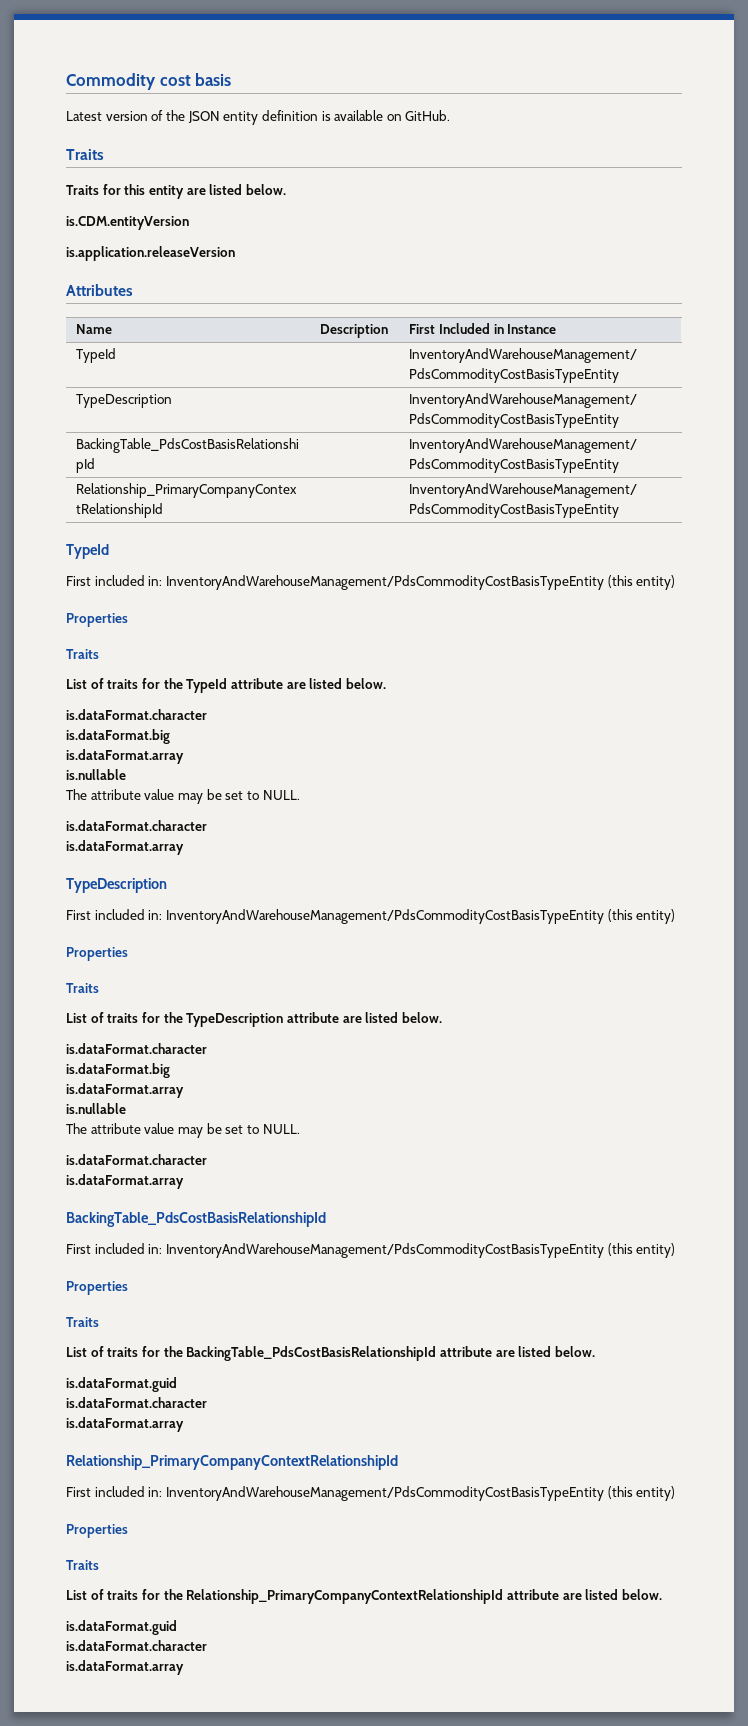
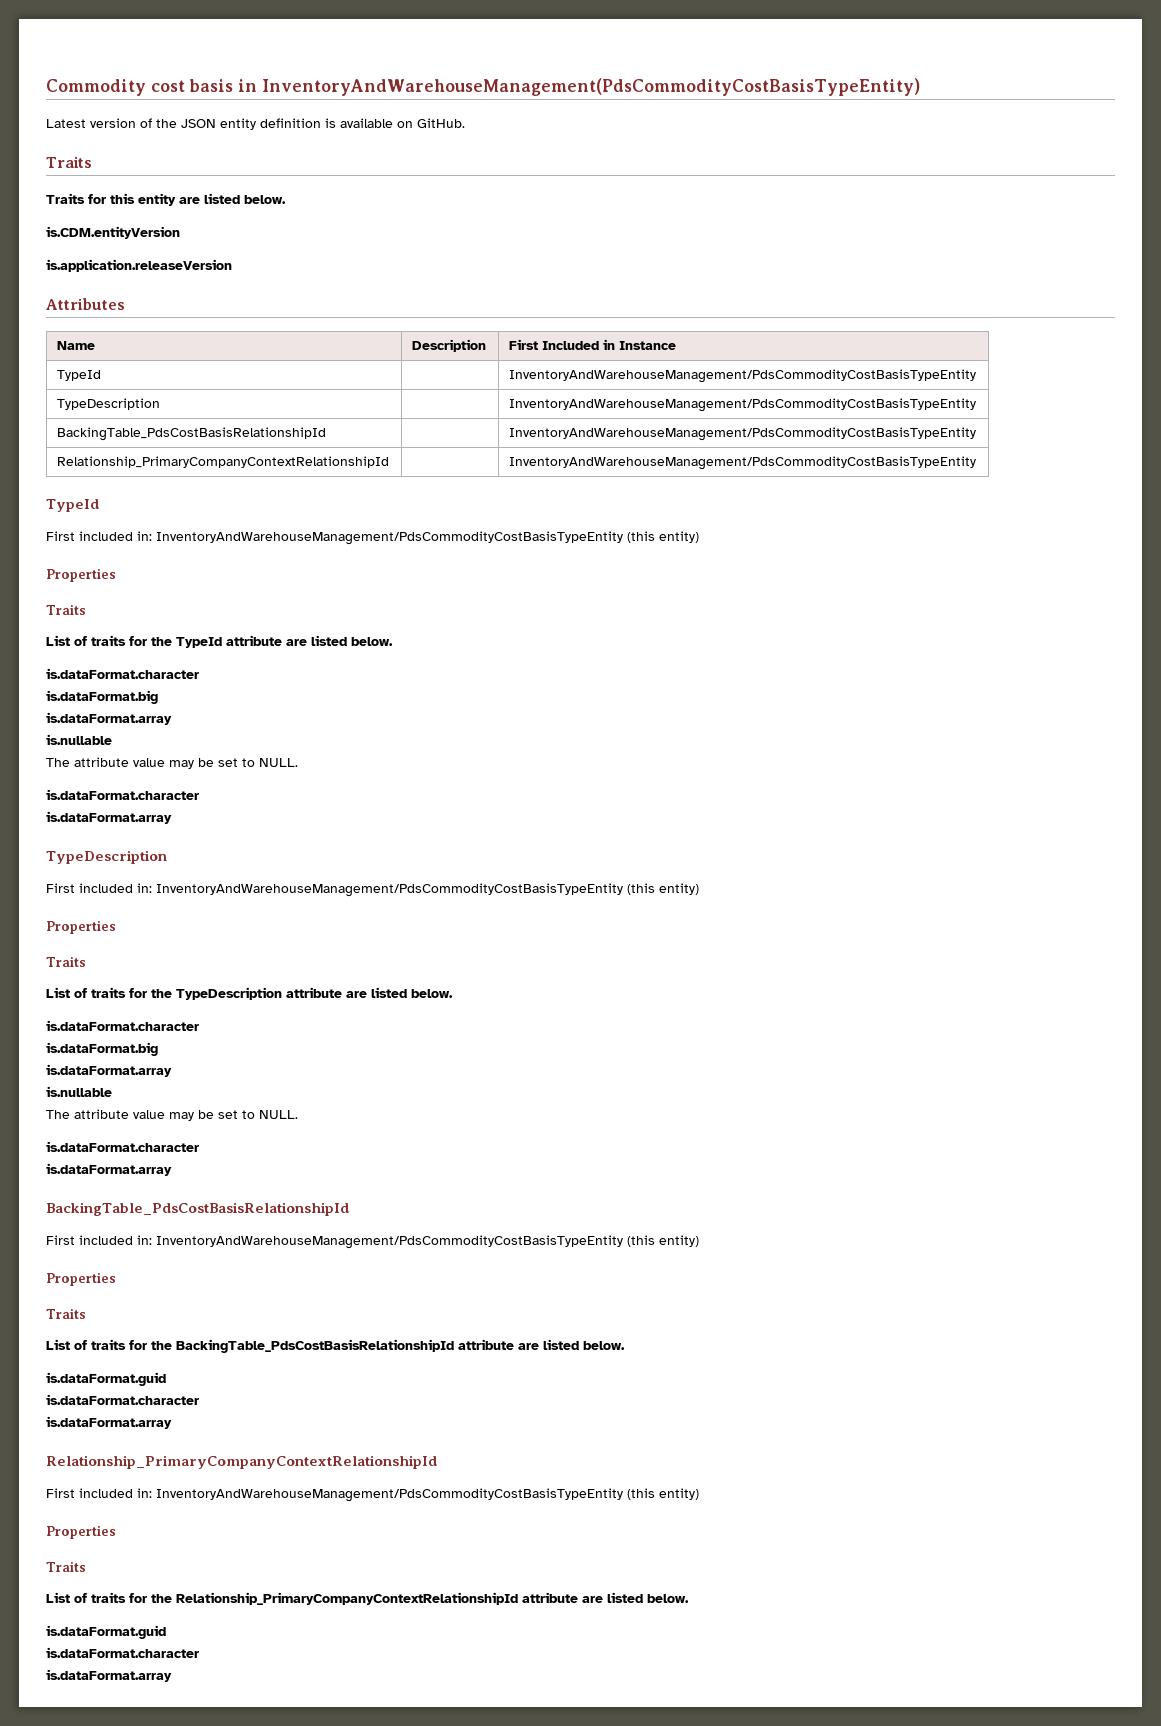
- Commodity cost basis
+ Commodity cost basis in InventoryAndWarehouseManagement(PdsCommodityCostBasisTypeEntity)

